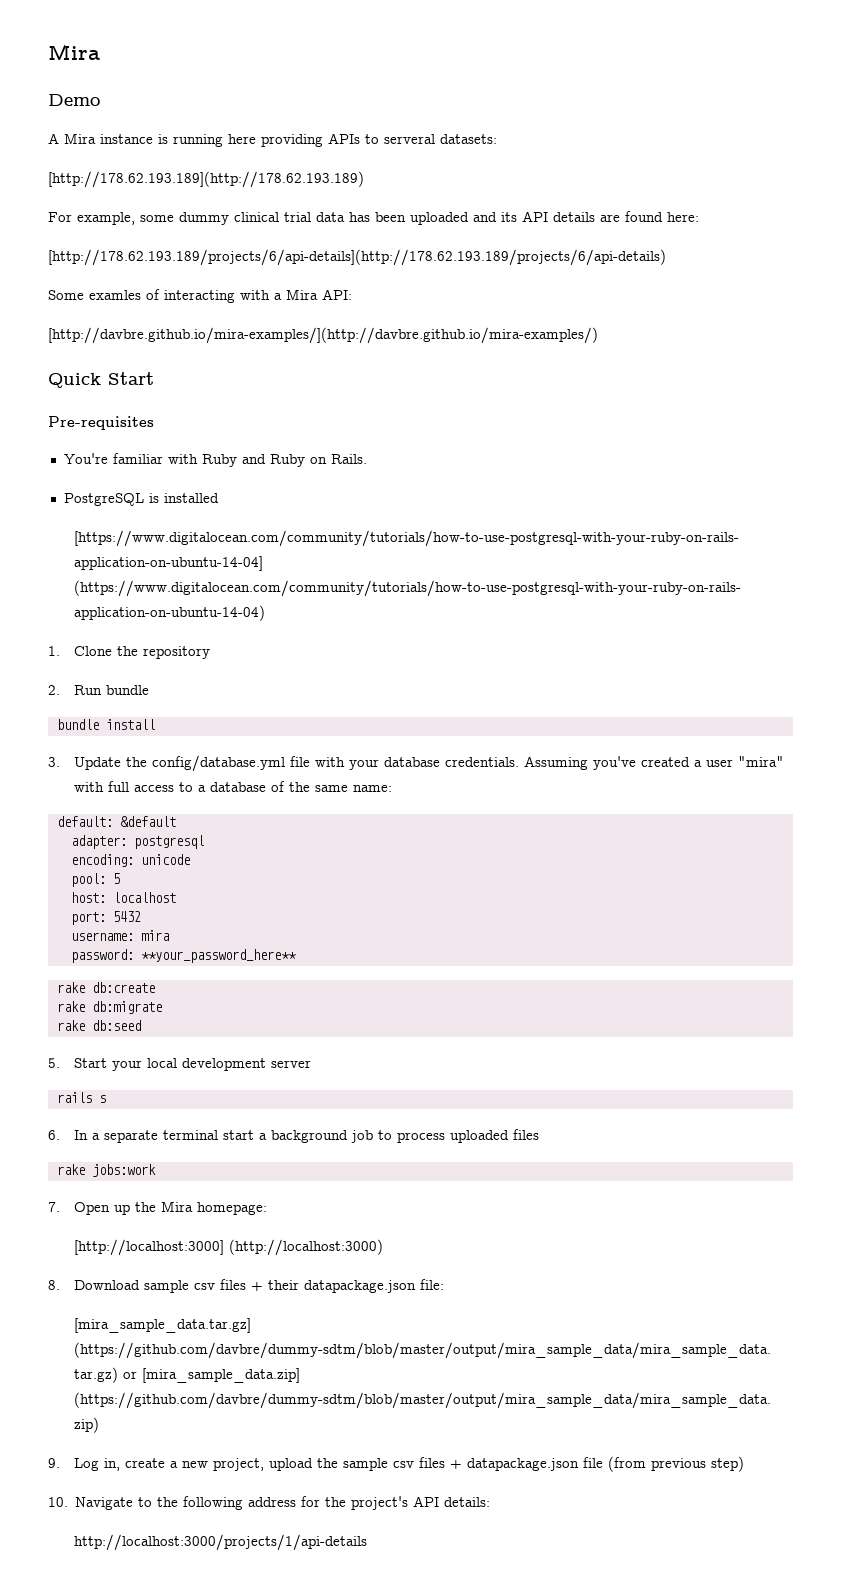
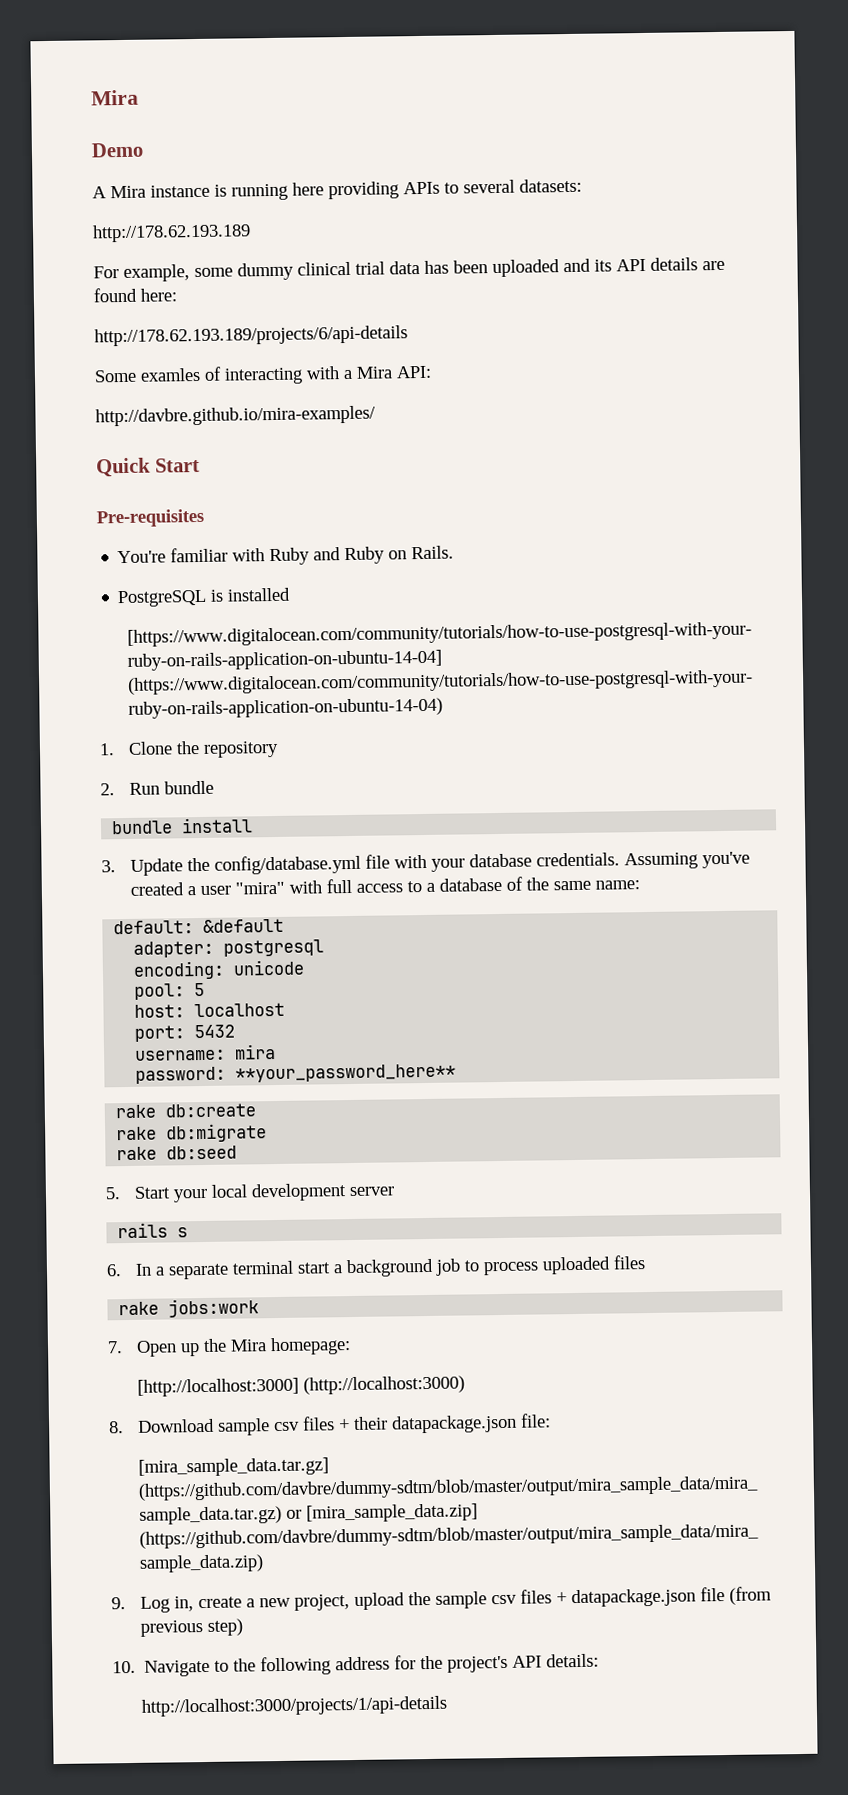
- A Mira instance is running here providing APIs to serveral datasets:
+ A Mira instance is running here providing APIs to several datasets:
- [http://178.62.193.189](http://178.62.193.189)
+ http://178.62.193.189
- [http://178.62.193.189/projects/6/api-details](http://178.62.193.189/projects/6/api-details)
+ http://178.62.193.189/projects/6/api-details
- [http://davbre.github.io/mira-examples/](http://davbre.github.io/mira-examples/)
+ http://davbre.github.io/mira-examples/

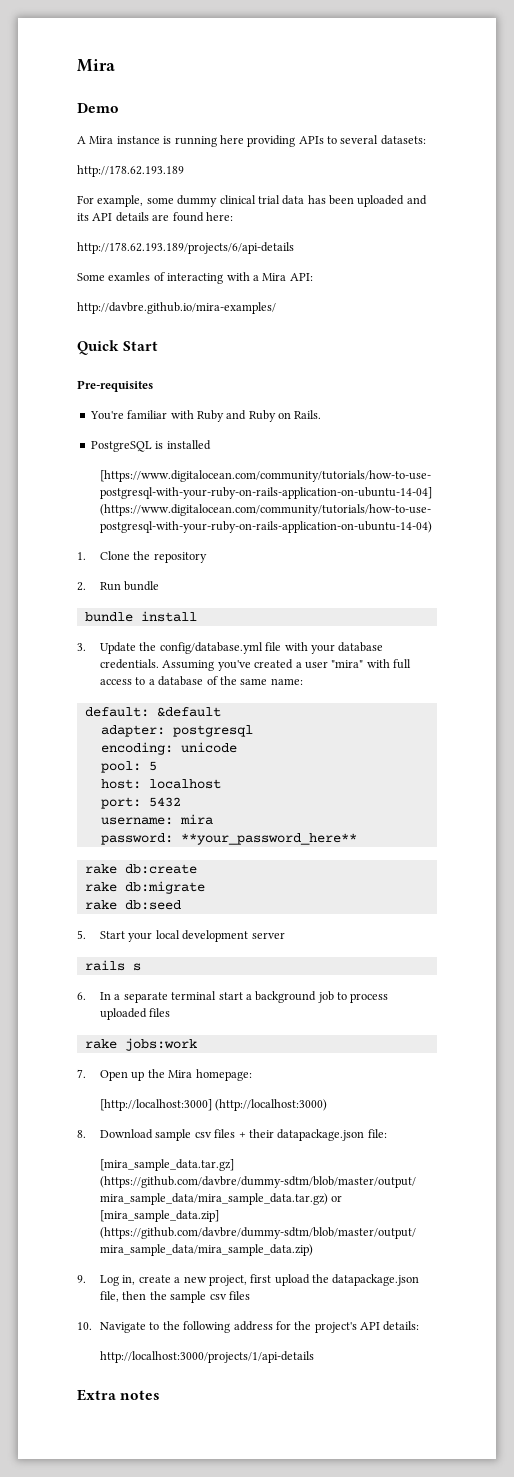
- 9. Log in, create a new project, upload the sample csv files + datapackage.json file (from previous step)
+ 9. Log in, create a new project, first upload the datapackage.json file, then the sample csv files
+ Extra notes

